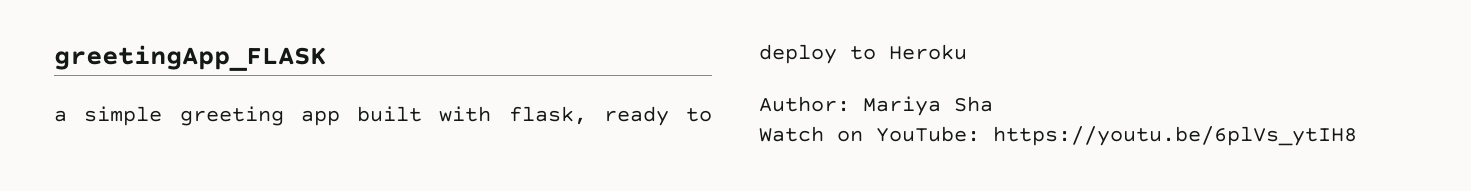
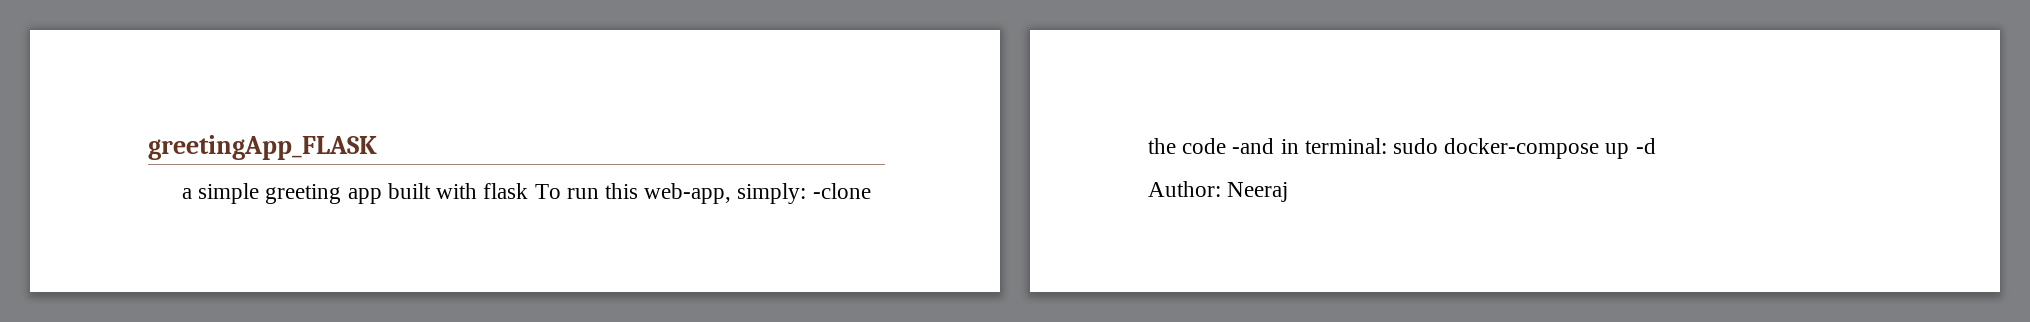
- a simple greeting app built with flask, ready to deploy to Heroku
- Author: Mariya Sha
- Watch on YouTube: https://youtu.be/6plVs_ytIH8
+ a simple greeting app built with flask To run this web-app, simply: -clone the code -and in terminal: sudo docker-compose up -d
+ Author: Neeraj

